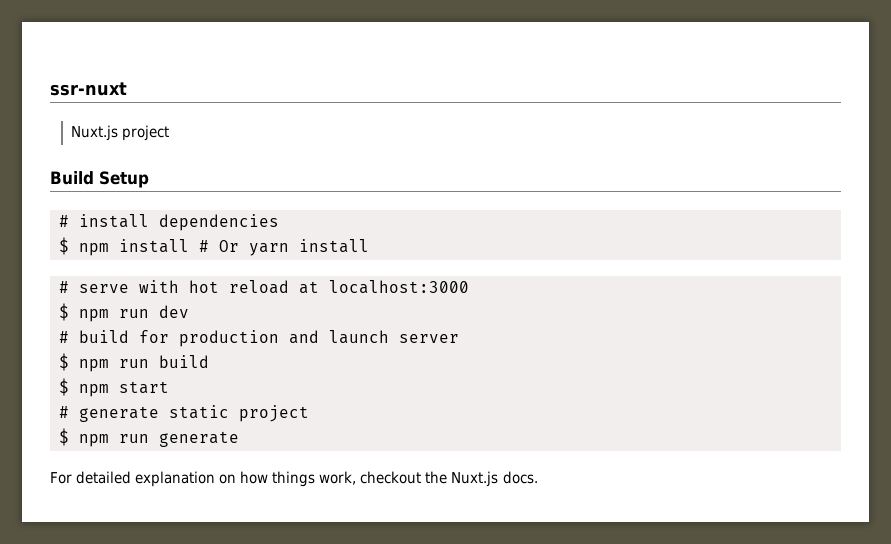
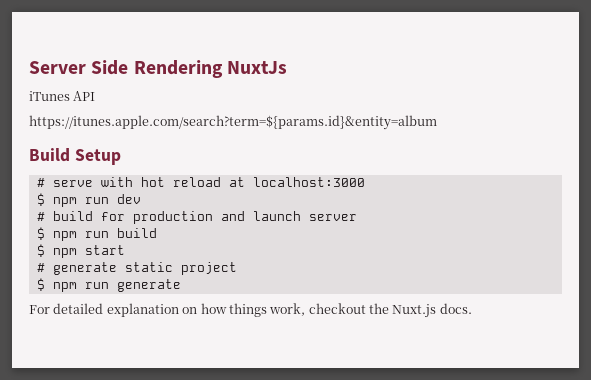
- ssr-nuxt
- Nuxt.js project
+ Server Side Rendering NuxtJs
+ iTunes API
+ https://itunes.apple.com/search?term=${params.id}&entity=album
  Build Setup
- # install dependencies
- $ npm install # Or yarn install

